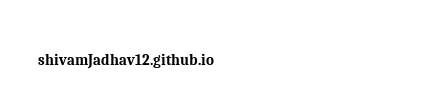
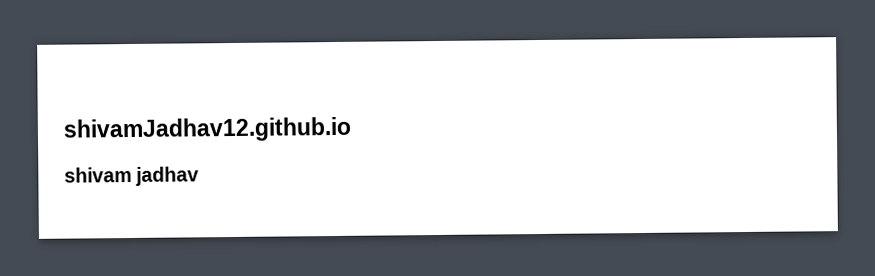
+ shivam jadhav

